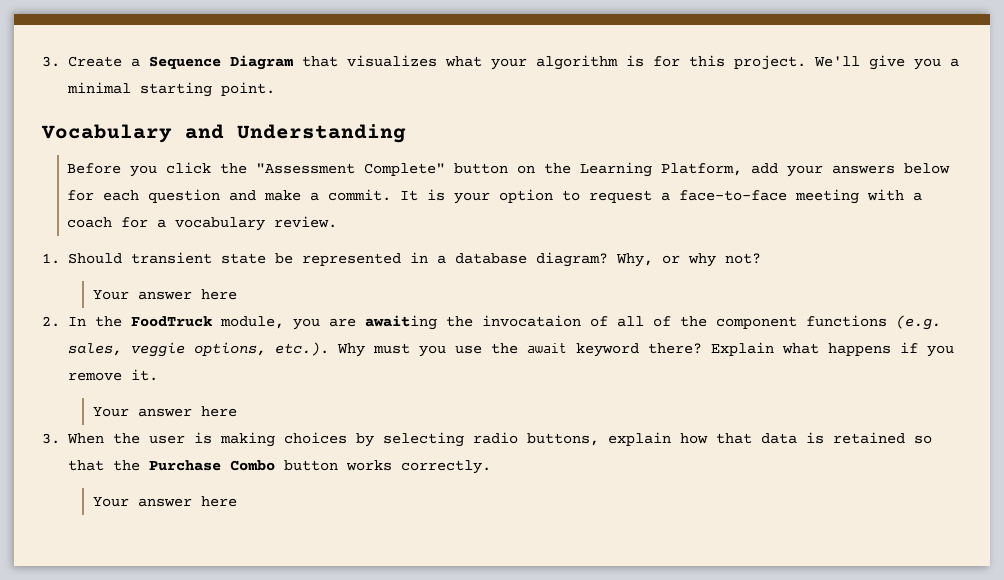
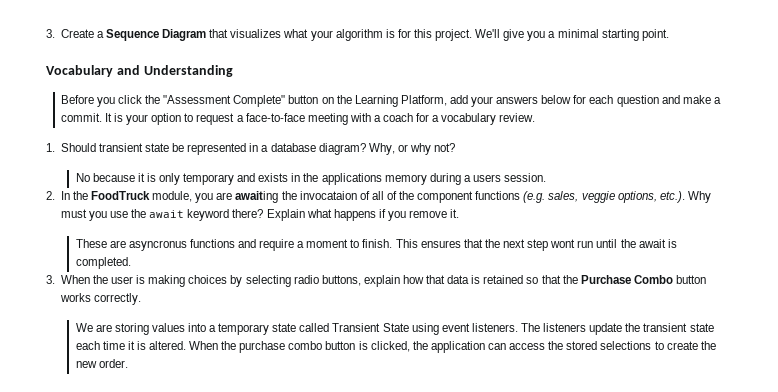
  Why, or why not?
- Your answer here
+ No because it is only temporary and exists in the applications memory during a users session.
  Explain what happens if you remove it.
- Your answer here
+ These are asyncronus functions and require a moment to finish. This ensures that the next step wont run until the await is completed.
  3. When the user is making choices by selecting radio buttons, explain how that data is retained so that the Purchase Combo button works correctly.
- Your answer here
+ We are storing values into a temporary state called Transient State using event listeners. The listeners update the transient state each time it is altered. When the purchase combo button is clicked, the application can access the stored selections to create the new order.

